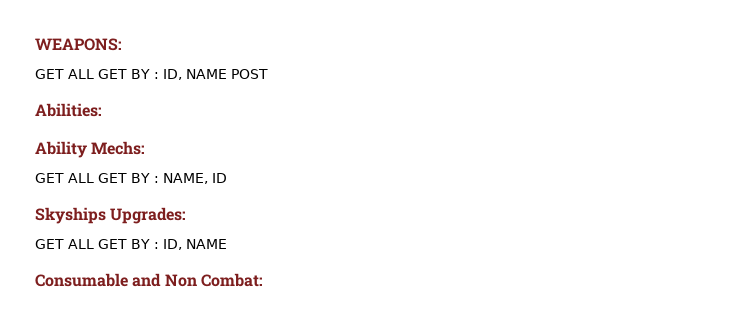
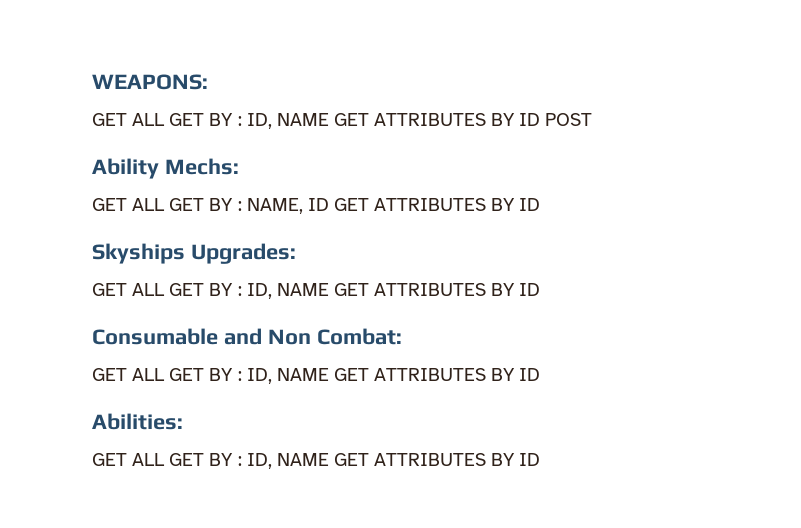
- GET ALL GET BY : ID, NAME POST
+ GET ALL GET BY : ID, NAME GET ATTRIBUTES BY ID POST
- Abilities:
- GET ALL GET BY : NAME, ID
+ GET ALL GET BY : NAME, ID GET ATTRIBUTES BY ID
  Skyships Upgrades:
- GET ALL GET BY : ID, NAME
+ GET ALL GET BY : ID, NAME GET ATTRIBUTES BY ID
  Consumable and Non Combat:
+ GET ALL GET BY : ID, NAME GET ATTRIBUTES BY ID
+ Abilities:
+ GET ALL GET BY : ID, NAME GET ATTRIBUTES BY ID

